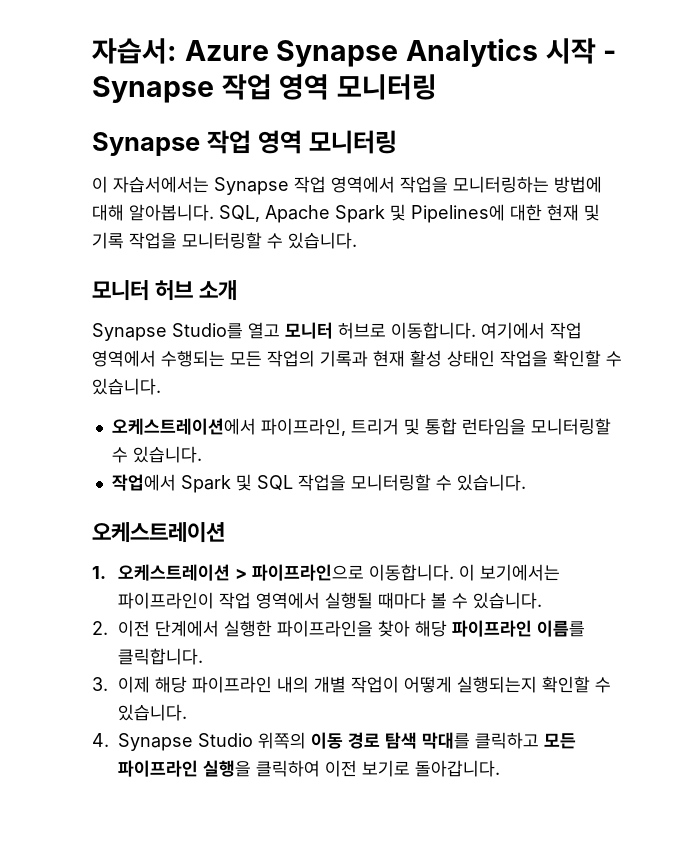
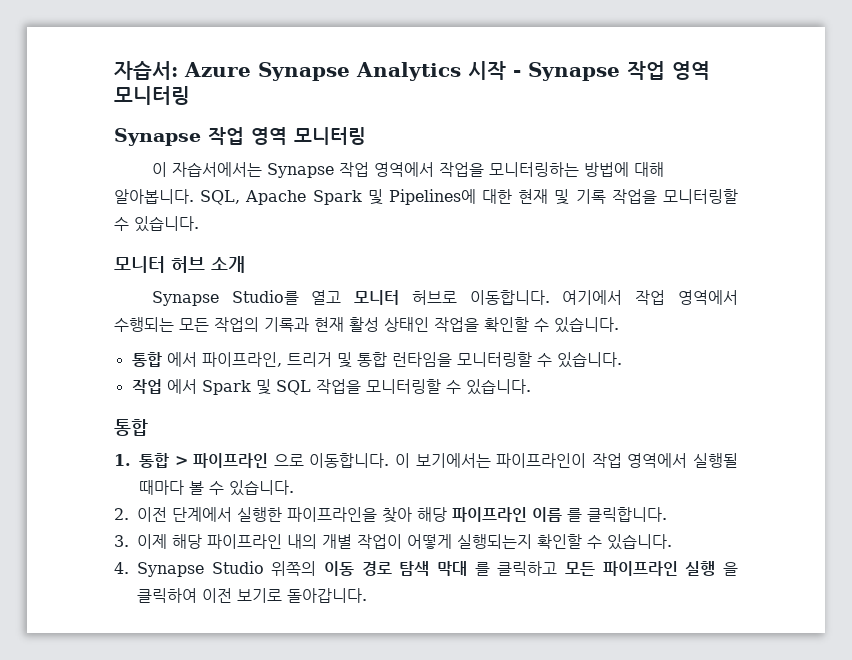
- 오케스트레이션에서 파이프라인, 트리거 및 통합 런타임을 모니터링할 수 있습니다.
+ 통합 에서 파이프라인, 트리거 및 통합 런타임을 모니터링할 수 있습니다.
- 작업에서 Spark 및 SQL 작업을 모니터링할 수 있습니다.
- 오케스트레이션
+ 작업 에서 Spark 및 SQL 작업을 모니터링할 수 있습니다.
+ 통합
- 1. 오케스트레이션 > 파이프라인으로 이동합니다.
+ 1. 통합 > 파이프라인 으로 이동합니다.
- 2. 이전 단계에서 실행한 파이프라인을 찾아 해당 파이프라인 이름를 클릭합니다.
+ 2. 이전 단계에서 실행한 파이프라인을 찾아 해당 파이프라인 이름 를 클릭합니다.
- 4. Synapse Studio 위쪽의 이동 경로 탐색 막대를 클릭하고 모든 파이프라인 실행을 클릭하여 이전 보기로 돌아갑니다.
+ 4. Synapse Studio 위쪽의 이동 경로 탐색 막대 를 클릭하고 모든 파이프라인 실행 을 클릭하여 이전 보기로 돌아갑니다.

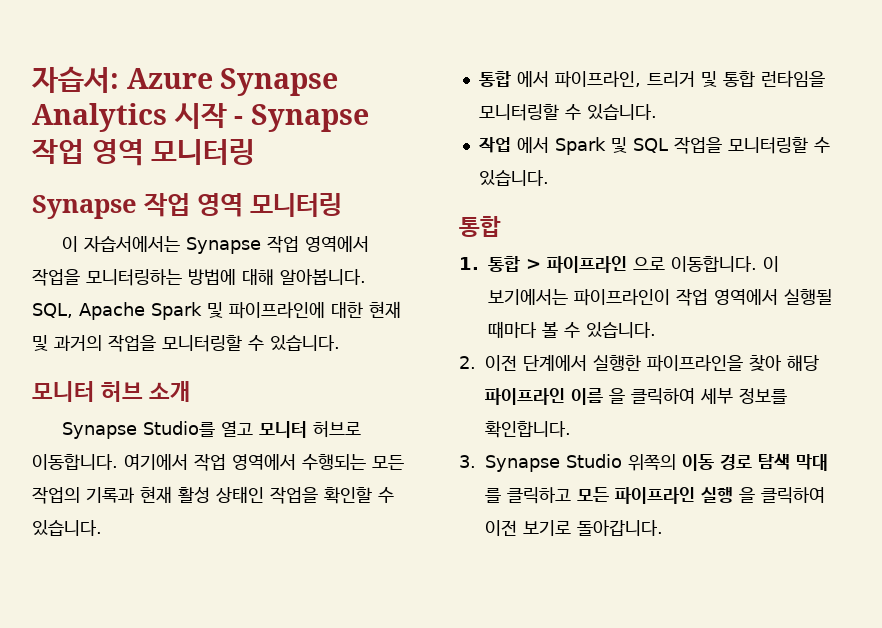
- SQL, Apache Spark 및 Pipelines에 대한 현재 및 기록 작업을 모니터링할 수 있습니다.
+ SQL, Apache Spark 및 파이프라인에 대한 현재 및 과거의 작업을 모니터링할 수 있습니다.
- 2. 이전 단계에서 실행한 파이프라인을 찾아 해당 파이프라인 이름 를 클릭합니다.
- 3. 이제 해당 파이프라인 내의 개별 작업이 어떻게 실행되는지 확인할 수 있습니다.
- 4. Synapse Studio 위쪽의 이동 경로 탐색 막대 를 클릭하고 모든 파이프라인 실행 을 클릭하여 이전 보기로 돌아갑니다.
+ 2. 이전 단계에서 실행한 파이프라인을 찾아 해당 파이프라인 이름 을 클릭하여 세부 정보를 확인합니다.
+ 3. Synapse Studio 위쪽의 이동 경로 탐색 막대 를 클릭하고 모든 파이프라인 실행 을 클릭하여 이전 보기로 돌아갑니다.

